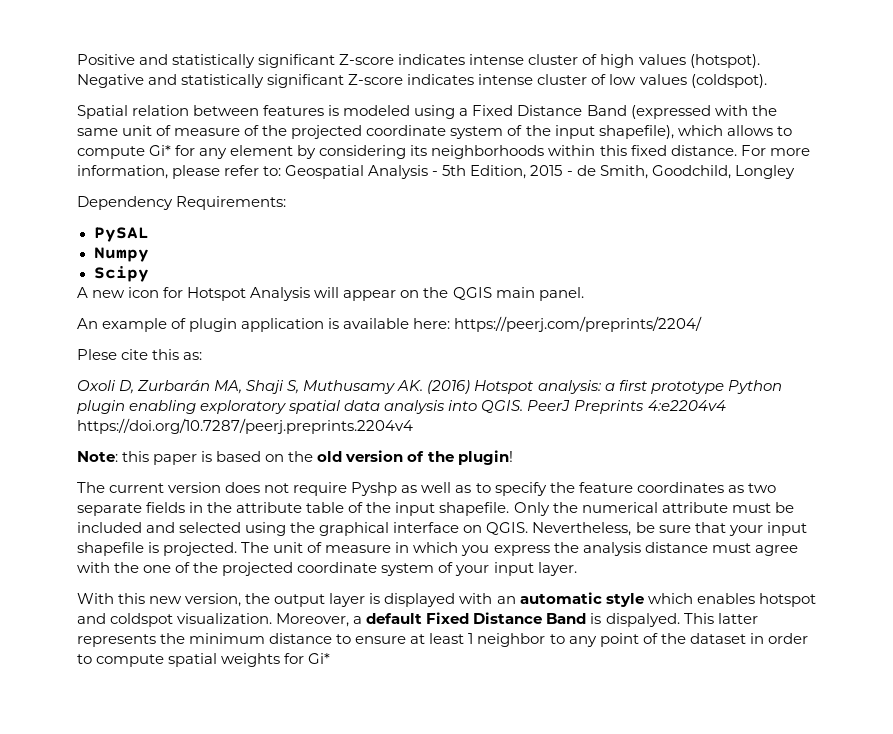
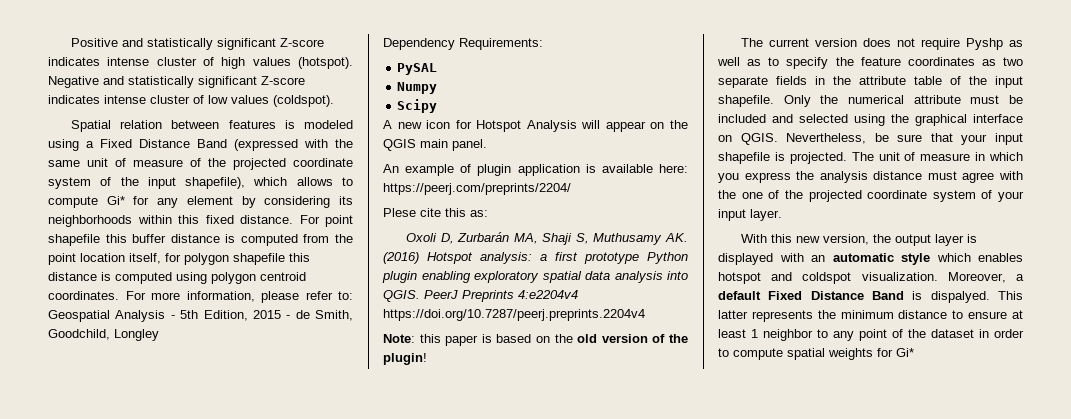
- For more information, please refer to: Geospatial Analysis - 5th Edition, 2015 - de Smith, Goodchild, Longley
+ For point shapefile this buffer distance is computed from the point location itself, for polygon shapefile this distance is computed using polygon centroid coordinates. For more information, please refer to: Geospatial Analysis - 5th Edition, 2015 - de Smith, Goodchild, Longley

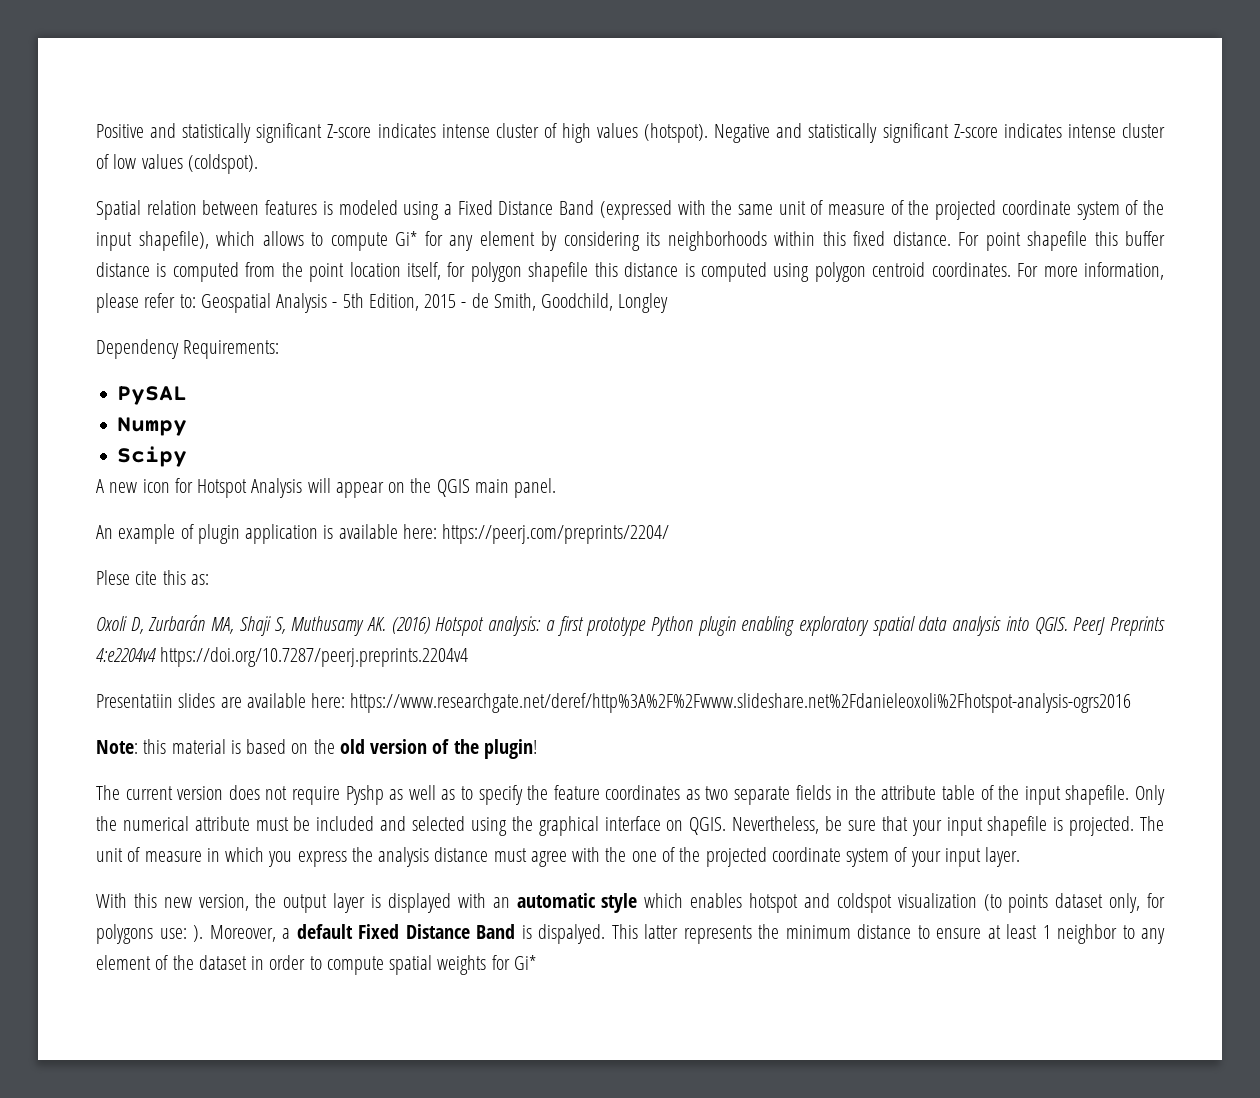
+ Presentatiin slides are available here: https://www.researchgate.net/deref/http%3A%2F%2Fwww.slideshare.net%2Fdanieleoxoli%2Fhotspot-analysis-ogrs2016
- Note: this paper is based on the old version of the plugin!
+ Note: this material is based on the old version of the plugin!
- With this new version, the output layer is displayed with an automatic style which enables hotspot and coldspot visualization.
+ With this new version, the output layer is displayed with an automatic style which enables hotspot and coldspot visualization (to points dataset only, for polygons use: ).
- This latter represents the minimum distance to ensure at least 1 neighbor to any point of the dataset in order to compute spatial weights for Gi*
+ This latter represents the minimum distance to ensure at least 1 neighbor to any element of the dataset in order to compute spatial weights for Gi*

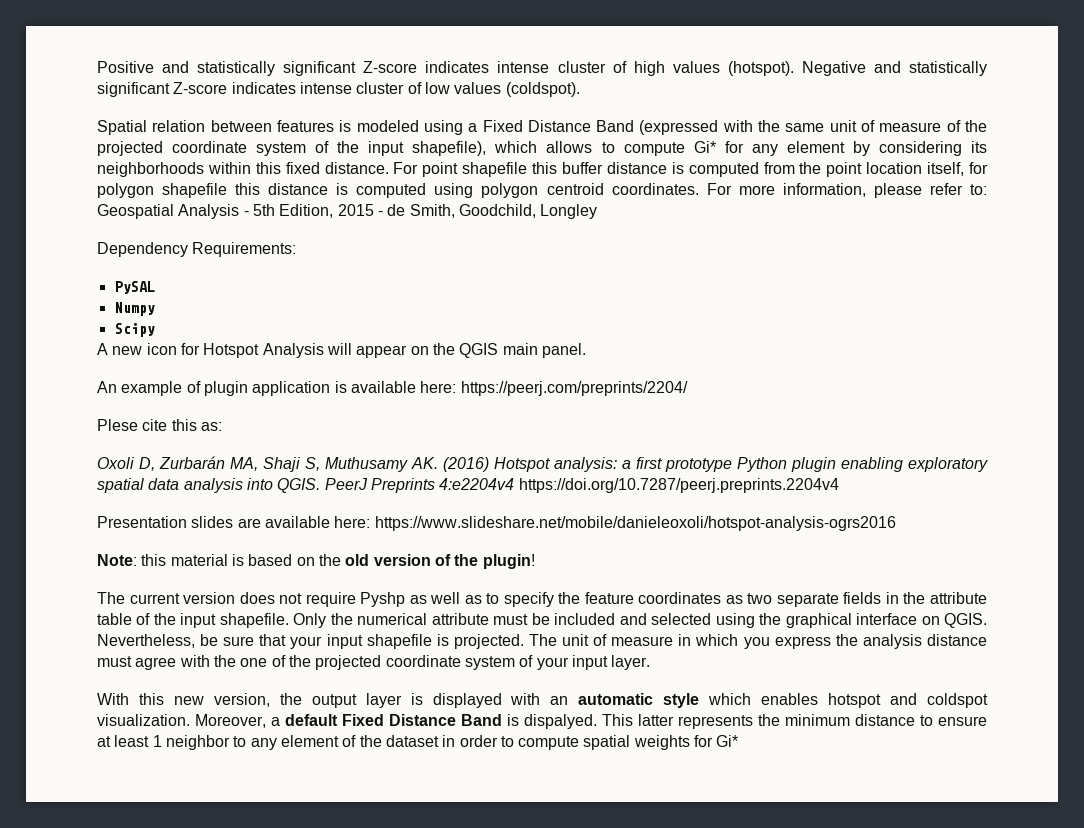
- Presentatiin slides are available here: https://www.researchgate.net/deref/http%3A%2F%2Fwww.slideshare.net%2Fdanieleoxoli%2Fhotspot-analysis-ogrs2016
+ Presentation slides are available here: https://www.slideshare.net/mobile/danieleoxoli/hotspot-analysis-ogrs2016
- With this new version, the output layer is displayed with an automatic style which enables hotspot and coldspot visualization (to points dataset only, for polygons use: ).
+ With this new version, the output layer is displayed with an automatic style which enables hotspot and coldspot visualization.

